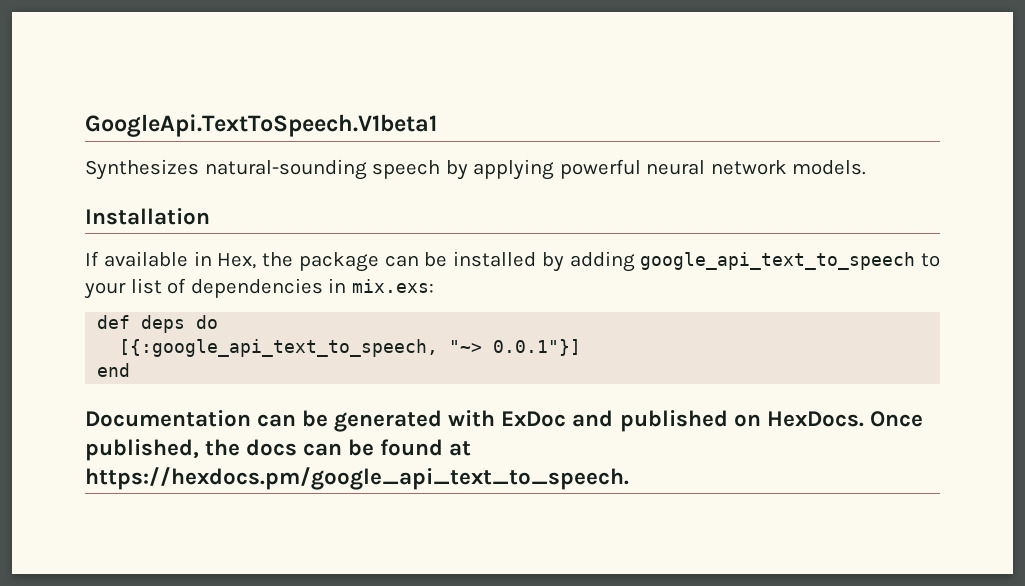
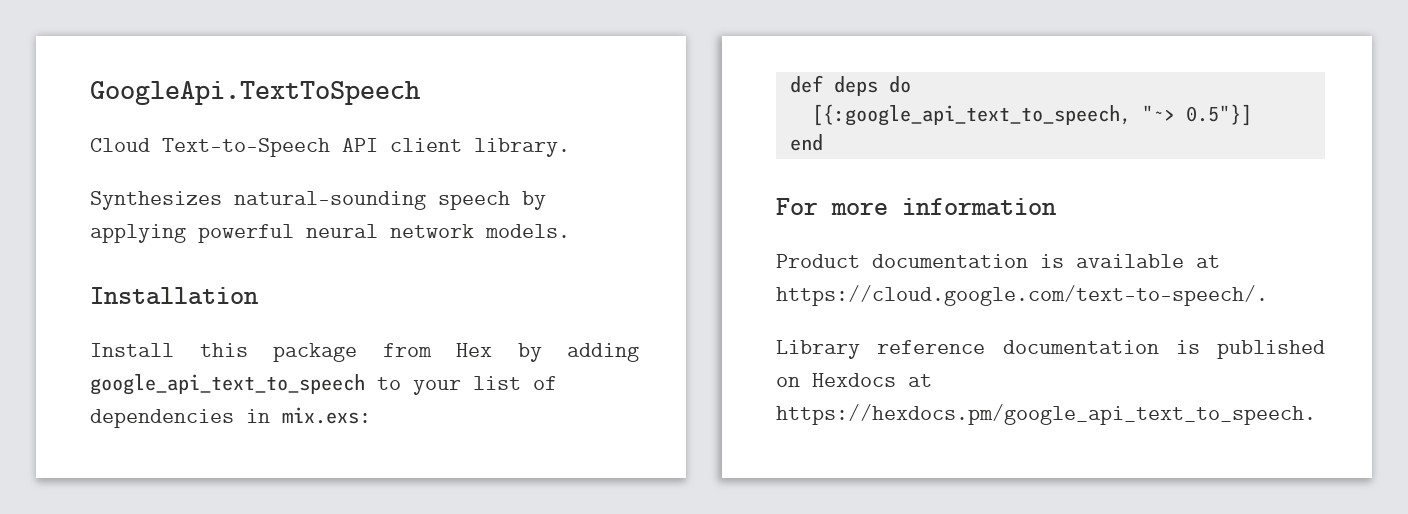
- GoogleApi.TextToSpeech.V1beta1
+ GoogleApi.TextToSpeech
+ Cloud Text-to-Speech API client library.
- If available in Hex, the package can be installed by adding google_api_text_to_speech to your list of dependencies in mix.exs:
+ Install this package from Hex by adding google_api_text_to_speech to your list of dependencies in mix.exs:
- [{:google_api_text_to_speech, "~> 0.0.1"}]
+ [{:google_api_text_to_speech, "~> 0.5"}]
- Documentation can be generated with ExDoc and published on HexDocs. Once published, the docs can be found at https://hexdocs.pm/google_api_text_to_speech.
+ For more information
+ Product documentation is available at https://cloud.google.com/text-to-speech/.
+ Library reference documentation is published on Hexdocs at https://hexdocs.pm/google_api_text_to_speech.

